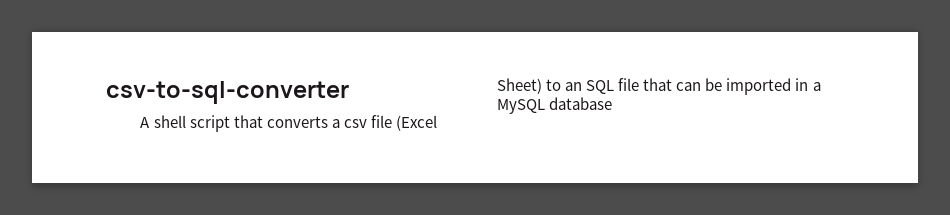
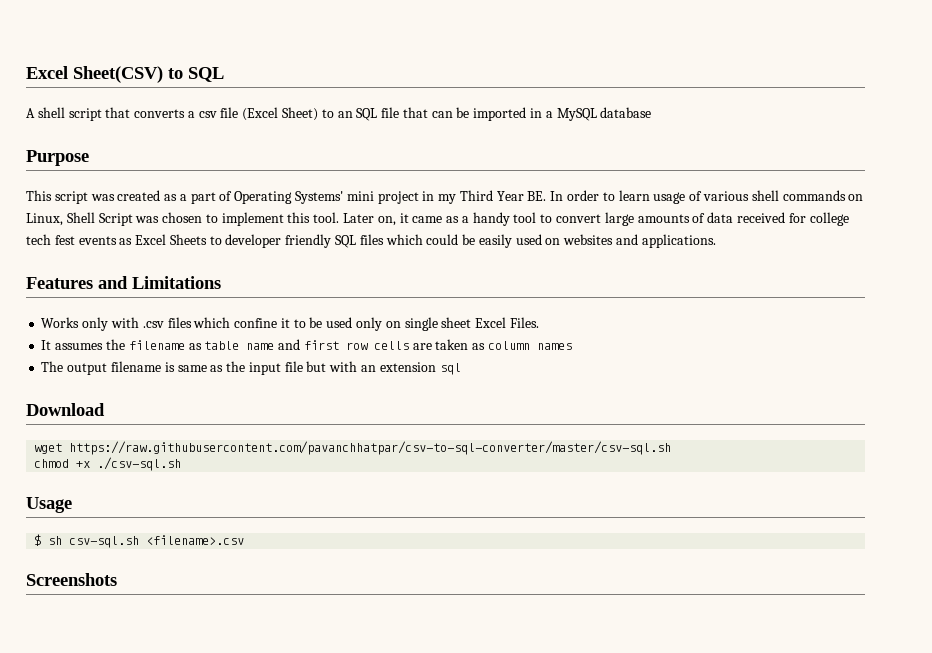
- csv-to-sql-converter
+ Excel Sheet(CSV) to SQL
+ Purpose
+ This script was created as a part of Operating Systems' mini project in my Third Year BE. In order to learn usage of various shell commands on Linux, Shell Script was chosen to implement this tool. Later on, it came as a handy tool to convert large amounts of data received for college tech fest events as Excel Sheets to developer friendly SQL files which could be easily used on websites and applications.
+ Features and Limitations
+ Works only with .csv files which confine it to be used only on single sheet Excel Files.
+ It assumes the filename as table name and first row cells are taken as column names
+ The output filename is same as the input file but with an extension sql
+ Download
+ wget https://raw.githubusercontent.com/pavanchhatpar/csv-to-sql-converter/master/csv-sql.sh
+ chmod +x ./csv-sql.sh
+ Usage
+ $ sh csv-sql.sh <filename>.csv
+ Screenshots

